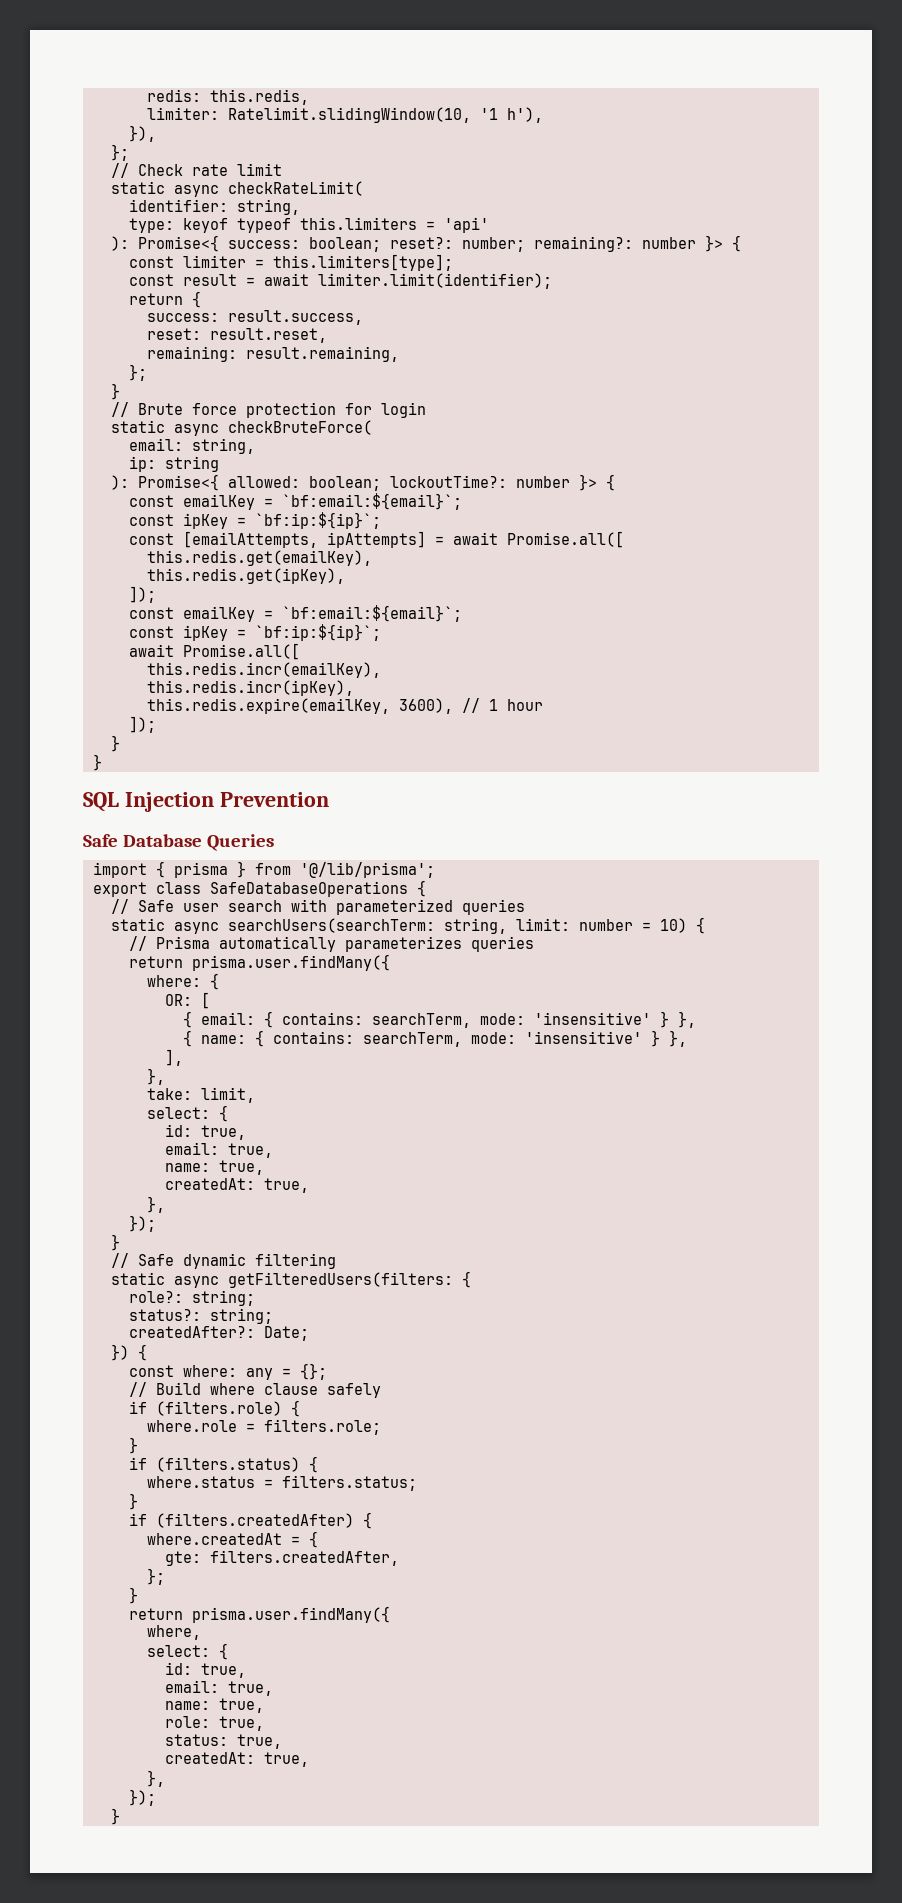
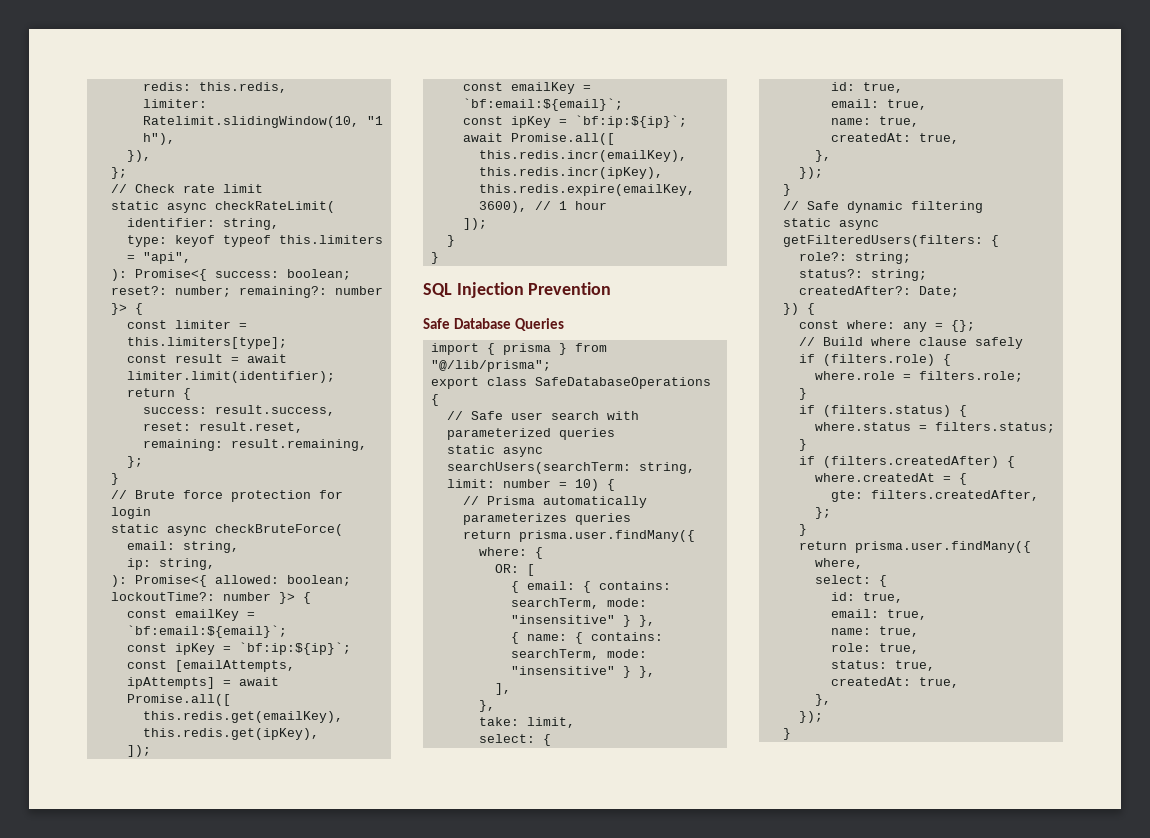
- limiter: Ratelimit.slidingWindow(10, '1 h'),
+ limiter: Ratelimit.slidingWindow(10, "1 h"),
- type: keyof typeof this.limiters = 'api'
+ type: keyof typeof this.limiters = "api",
- ip: string
+ ip: string,
- import { prisma } from '@/lib/prisma';
+ import { prisma } from "@/lib/prisma";
- { email: { contains: searchTerm, mode: 'insensitive' } },
+ { email: { contains: searchTerm, mode: "insensitive" } },
- { name: { contains: searchTerm, mode: 'insensitive' } },
+ { name: { contains: searchTerm, mode: "insensitive" } },

